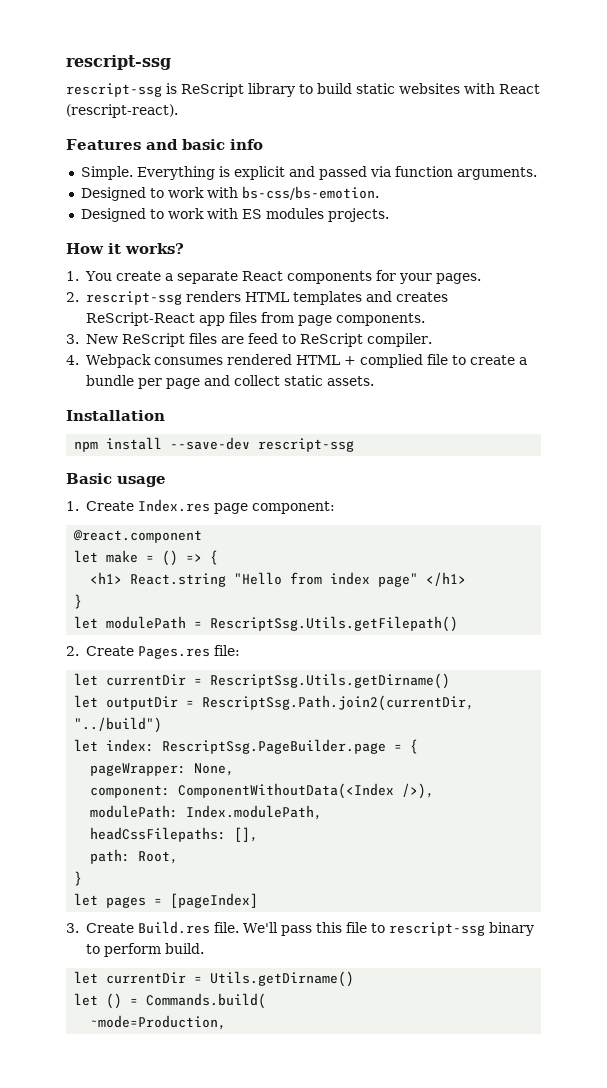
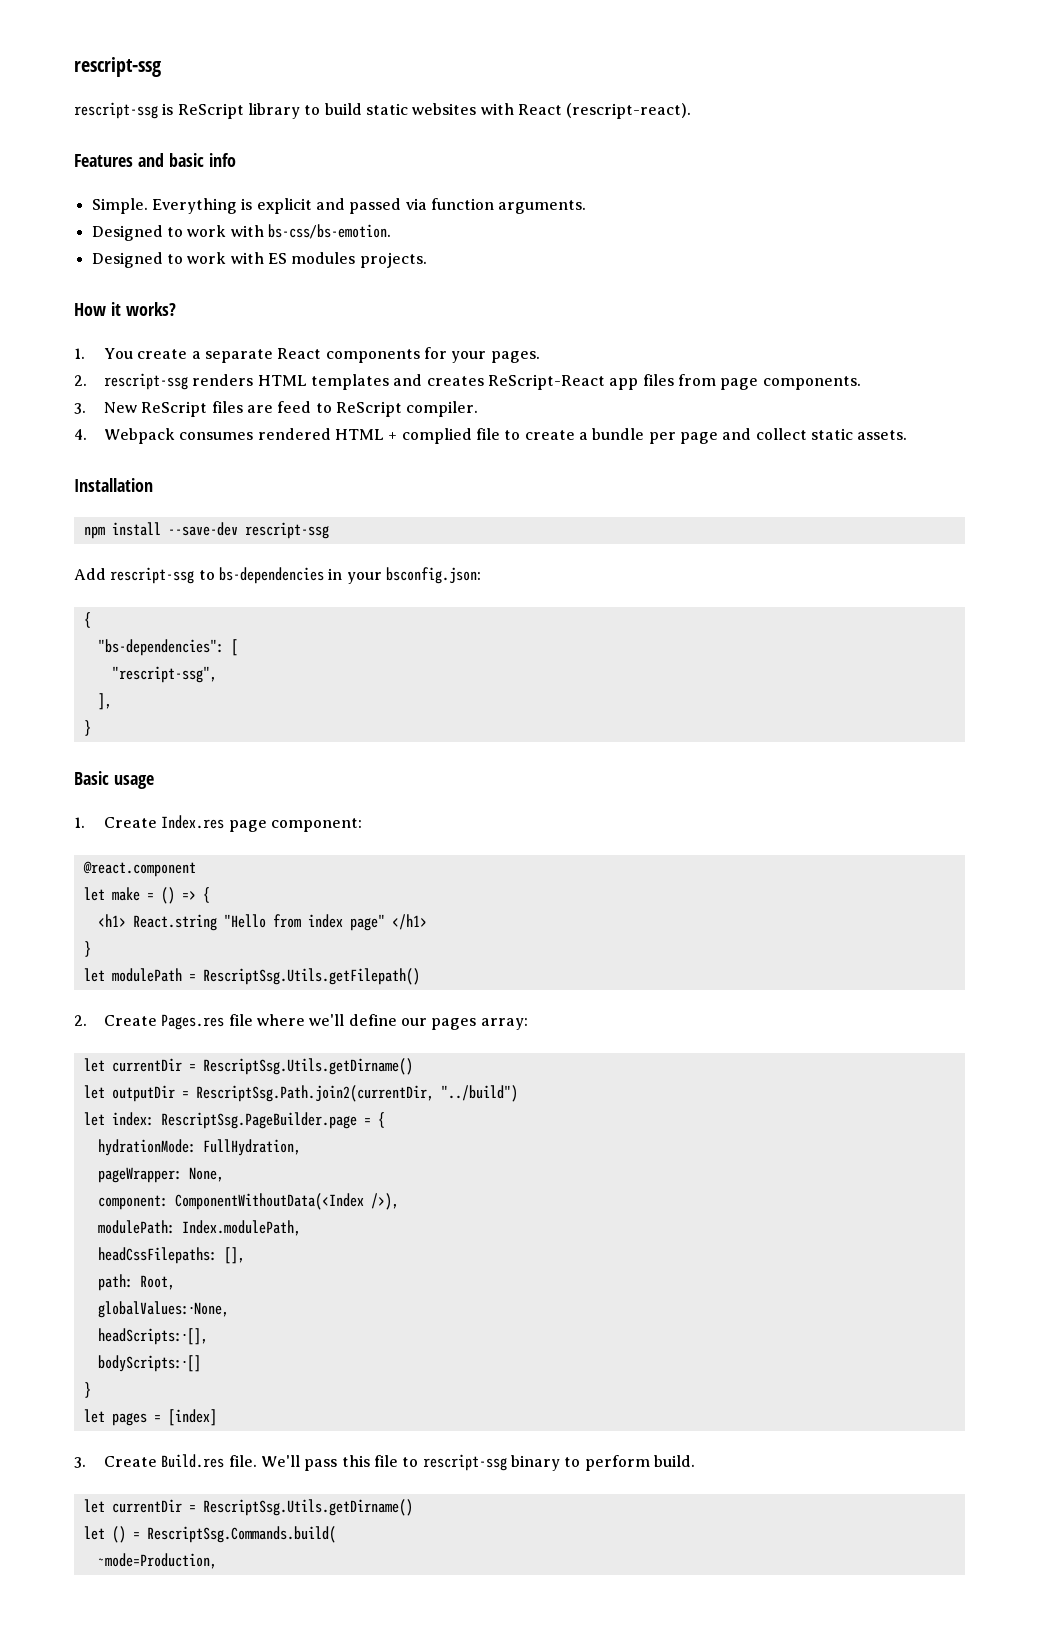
+ Add rescript-ssg to bs-dependencies in your bsconfig.json:
+ {
+ "bs-dependencies": [
+ "rescript-ssg",
+ ],
+ }
- 2. Create Pages.res file:
+ 2. Create Pages.res file where we'll define our pages array:
+ hydrationMode: FullHydration,
+ globalValues:⋅None,
+ headScripts:⋅[],
+ bodyScripts:⋅[]
- let pages = [pageIndex]
+ let pages = [index]
  We'll pass this file to rescript-ssg binary to perform build.
- let currentDir = Utils.getDirname()
+ let currentDir = RescriptSsg.Utils.getDirname()
- let () = Commands.build(
+ let () = RescriptSsg.Commands.build(

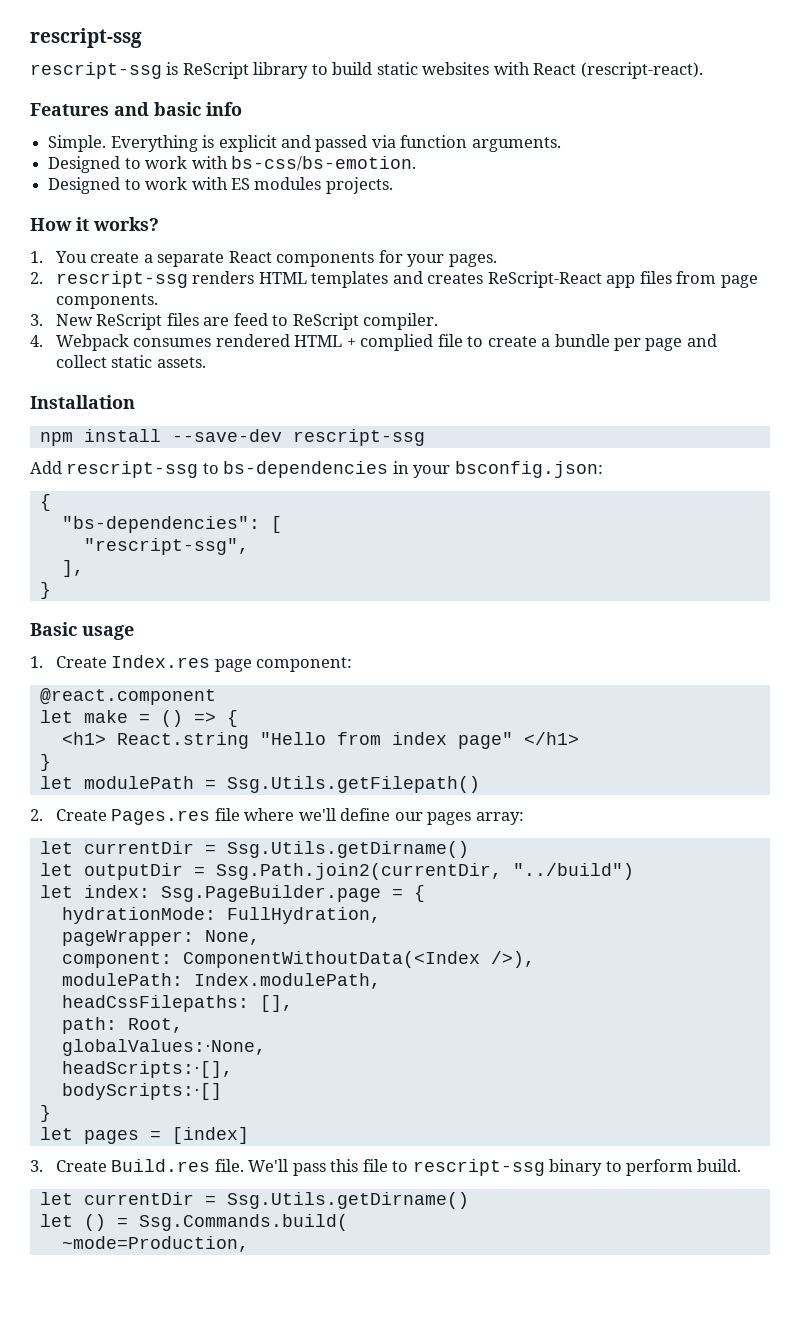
- let modulePath = RescriptSsg.Utils.getFilepath()
+ let modulePath = Ssg.Utils.getFilepath()
  2. Create Pages.res file where we'll define our pages array:
- let currentDir = RescriptSsg.Utils.getDirname()
+ let currentDir = Ssg.Utils.getDirname()
- let outputDir = RescriptSsg.Path.join2(currentDir, "../build")
+ let outputDir = Ssg.Path.join2(currentDir, "../build")
- let index: RescriptSsg.PageBuilder.page = {
+ let index: Ssg.PageBuilder.page = {
  We'll pass this file to rescript-ssg binary to perform build.
- let currentDir = RescriptSsg.Utils.getDirname()
+ let currentDir = Ssg.Utils.getDirname()
- let () = RescriptSsg.Commands.build(
+ let () = Ssg.Commands.build(

